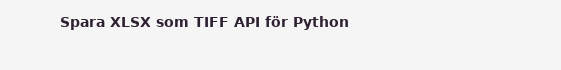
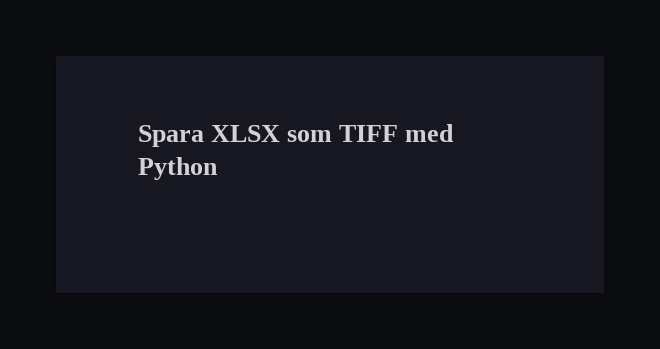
- Spara XLSX som TIFF API för Python
+ Spara XLSX som TIFF med Python

